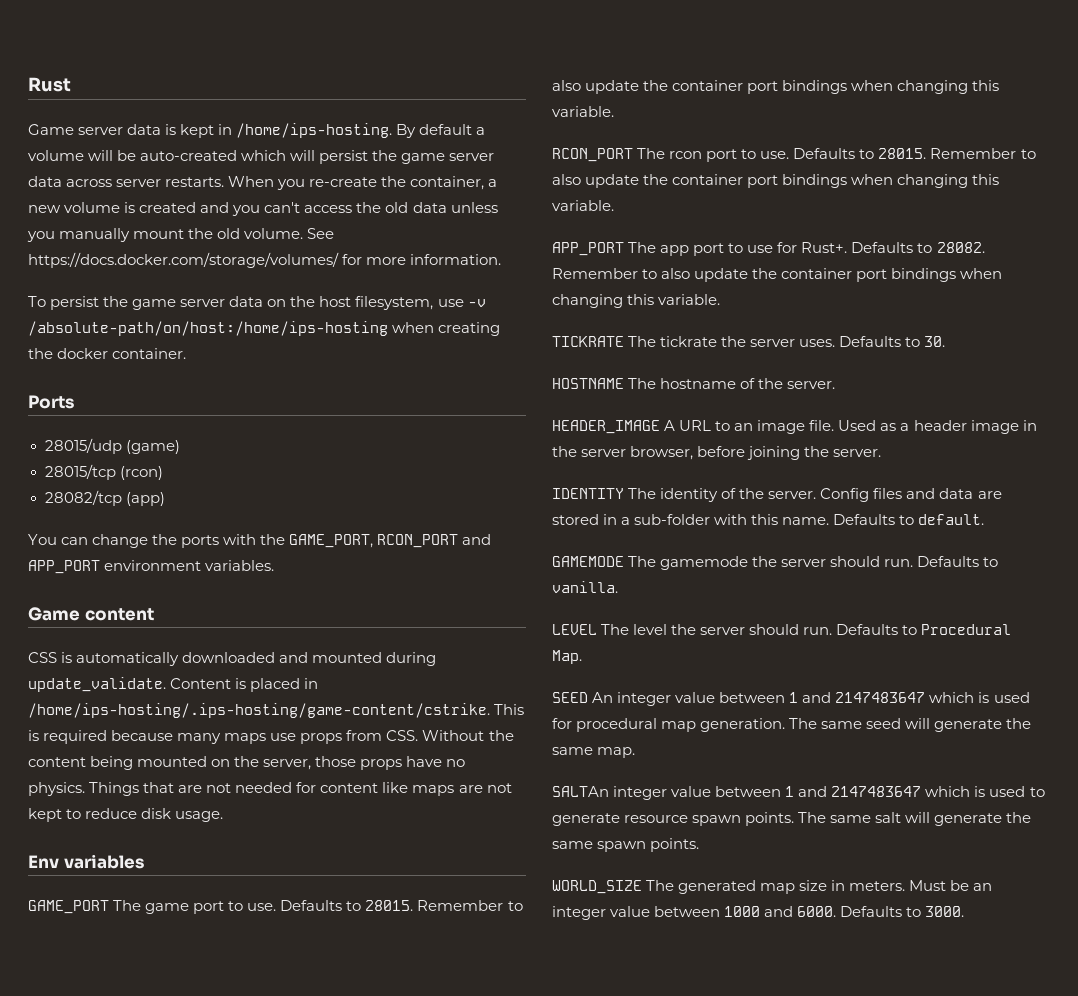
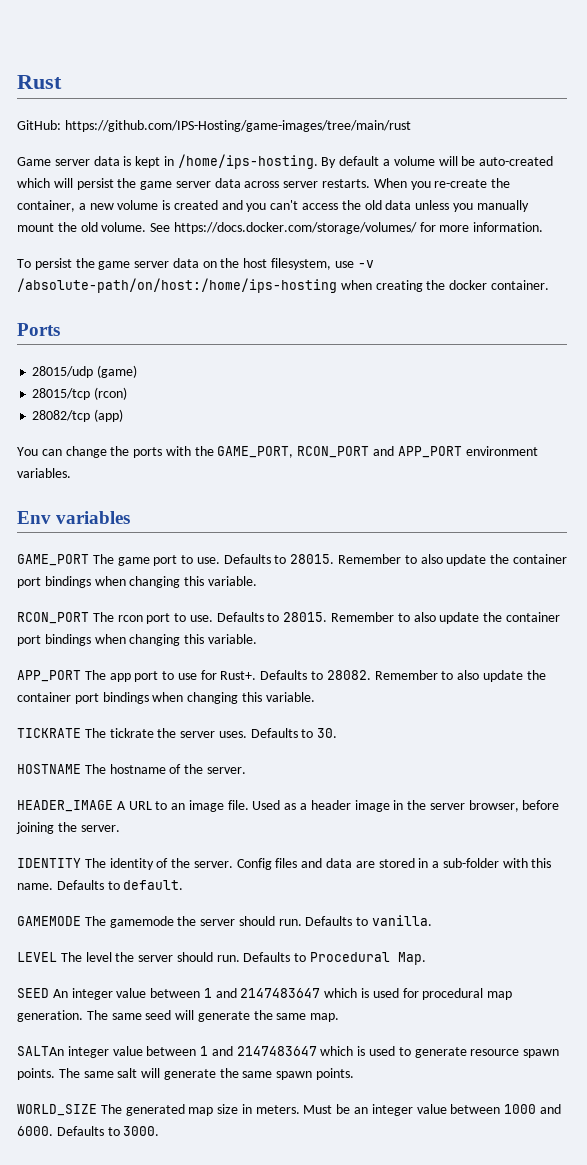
+ GitHub: https://github.com/IPS-Hosting/game-images/tree/main/rust
- Game content
- CSS is automatically downloaded and mounted during update_validate. Content is placed in /home/ips-hosting/.ips-hosting/game-content/cstrike. This is required because many maps use props from CSS. Without the content being mounted on the server, those props have no physics. Things that are not needed for content like maps are not kept to reduce disk usage.

